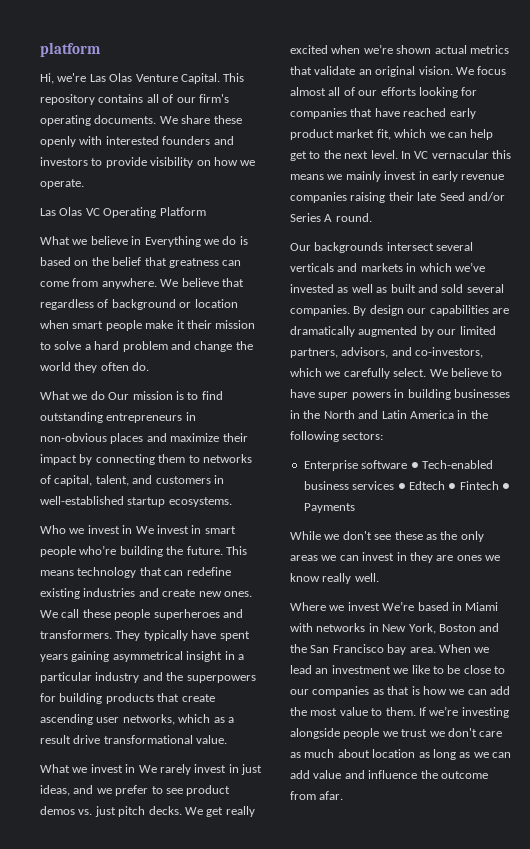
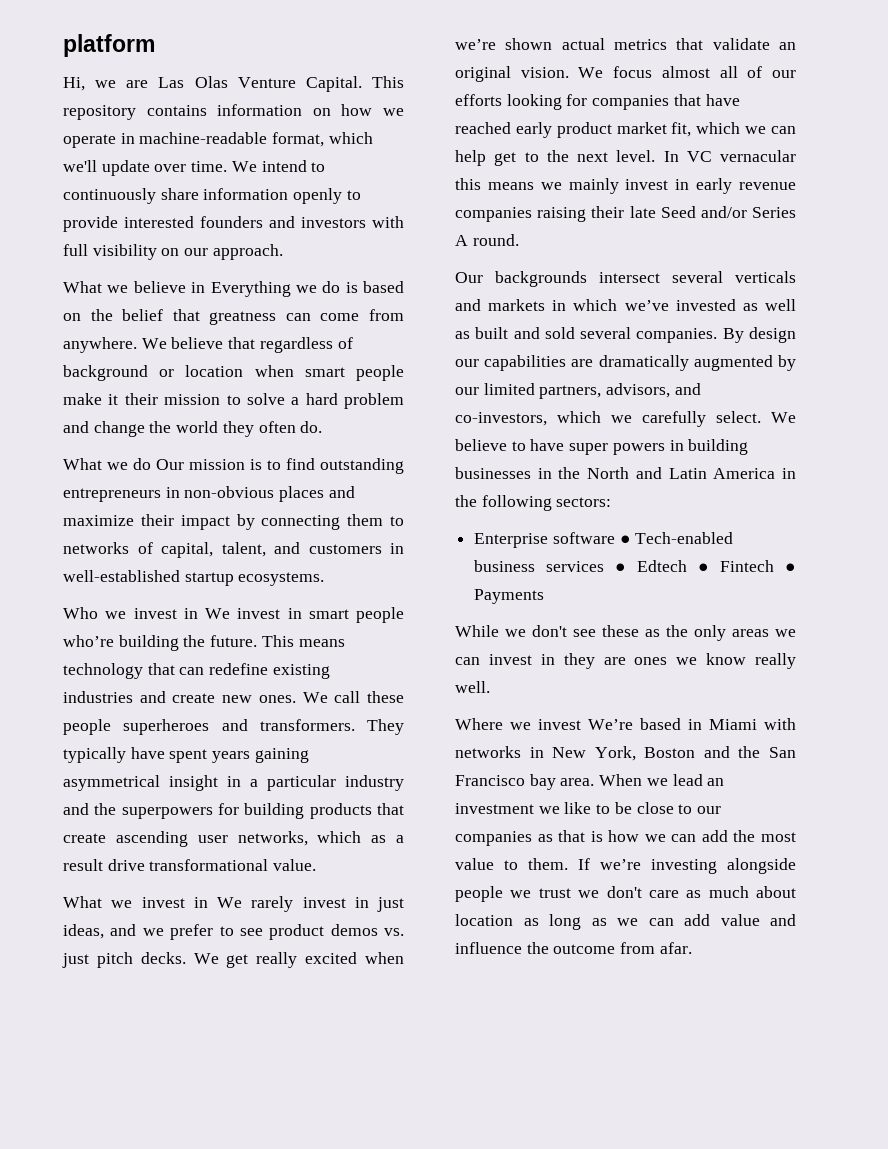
- Hi, we're Las Olas Venture Capital.
+ Hi, we are Las Olas Venture Capital.
- This repository contains all of our firm's operating documents. We share these openly with interested founders and investors to provide visibility on how we operate.
- Las Olas VC Operating Platform
+ This repository contains information on how we operate in machine-readable format, which we'll update over time. We intend to continuously share information openly to provide interested founders and investors with full visibility on our approach.

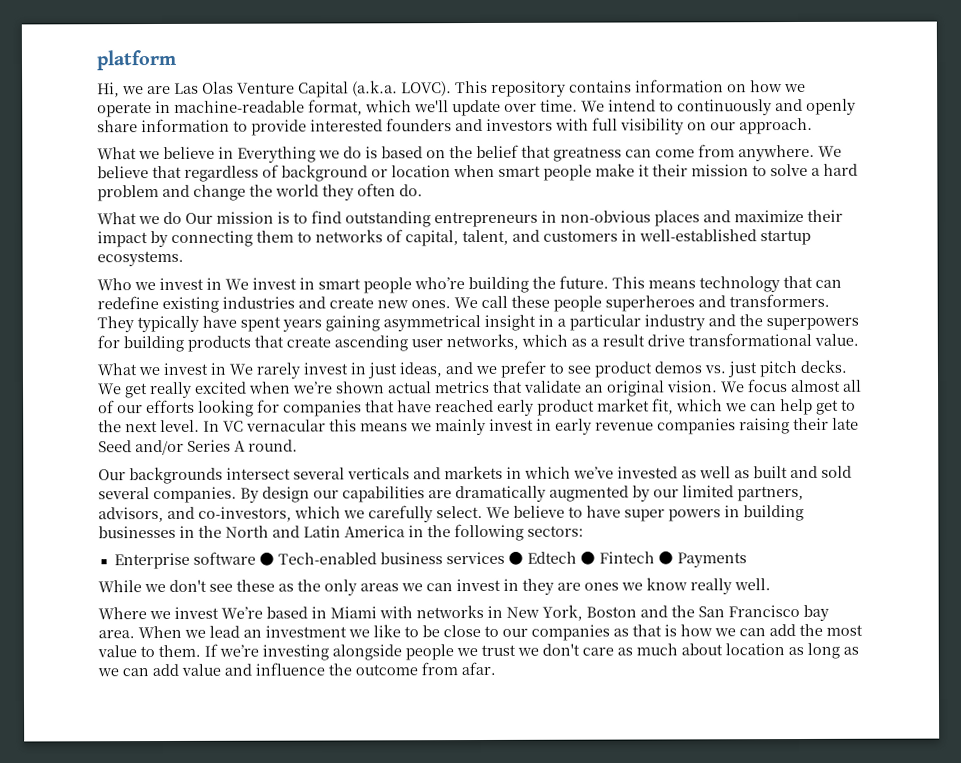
- Hi, we are Las Olas Venture Capital.
+ Hi, we are Las Olas Venture Capital (a.k.a. LOVC).
- We intend to continuously share information openly to provide interested founders and investors with full visibility on our approach.
+ We intend to continuously and openly share information to provide interested founders and investors with full visibility on our approach.

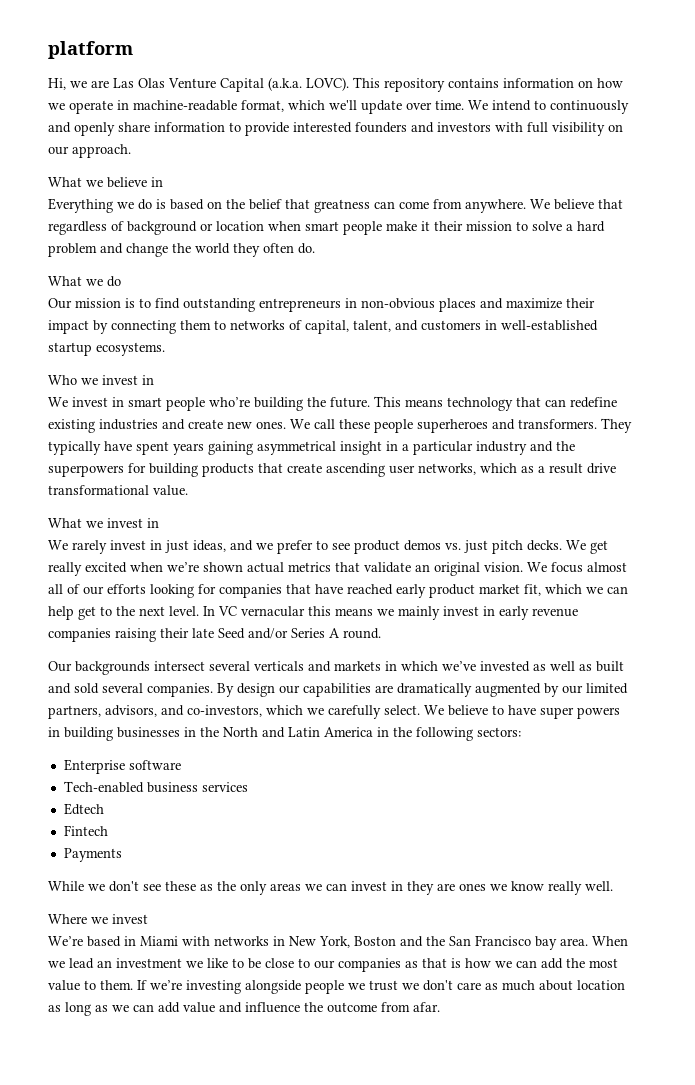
- What we believe in Everything we do is based on the belief that greatness can come from anywhere.
+ What we believe in
+ Everything we do is based on the belief that greatness can come from anywhere.
- What we do Our mission is to find outstanding entrepreneurs in non-obvious places and maximize their impact by connecting them to networks of capital, talent, and customers in well-established startup ecosystems.
+ What we do
+ Our mission is to find outstanding entrepreneurs in non-obvious places and maximize their impact by connecting them to networks of capital, talent, and customers in well-established startup ecosystems.
- Who we invest in We invest in smart people who’re building the future.
+ Who we invest in
+ We invest in smart people who’re building the future.
- What we invest in We rarely invest in just ideas, and we prefer to see product demos vs. just pitch decks.
+ What we invest in
+ We rarely invest in just ideas, and we prefer to see product demos vs. just pitch decks.
- Enterprise software ● Tech-enabled business services ● Edtech ● Fintech ● Payments
+ Enterprise software
+ Tech-enabled business services
+ Edtech
+ Fintech
+ Payments
- Where we invest We’re based in Miami with networks in New York, Boston and the San Francisco bay area.
+ Where we invest
+ We’re based in Miami with networks in New York, Boston and the San Francisco bay area.

